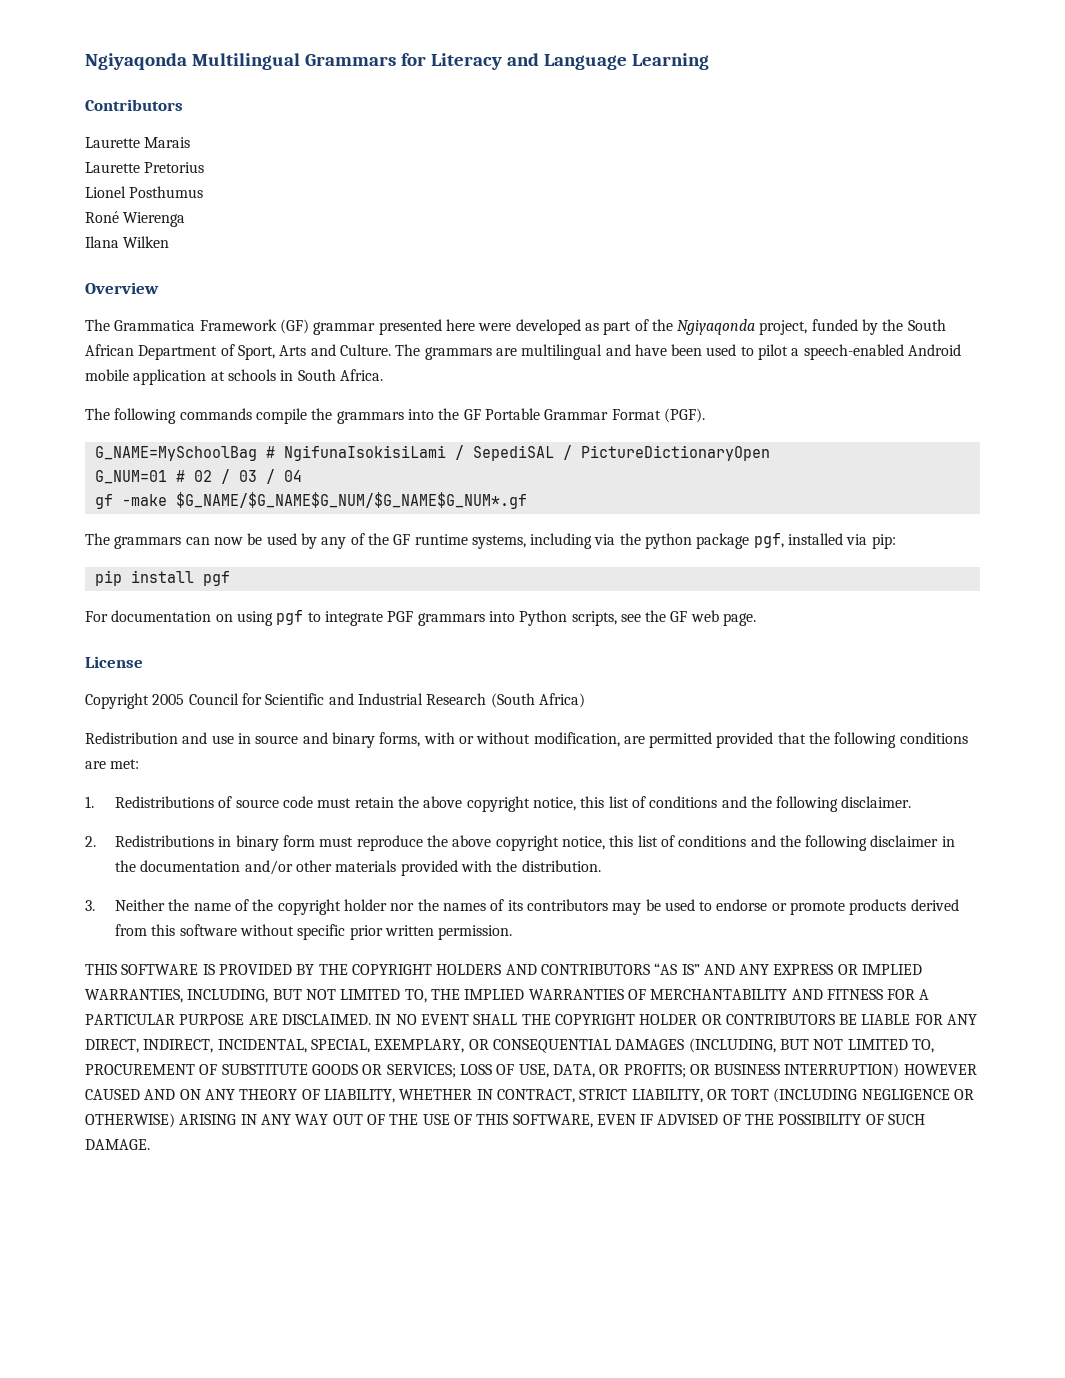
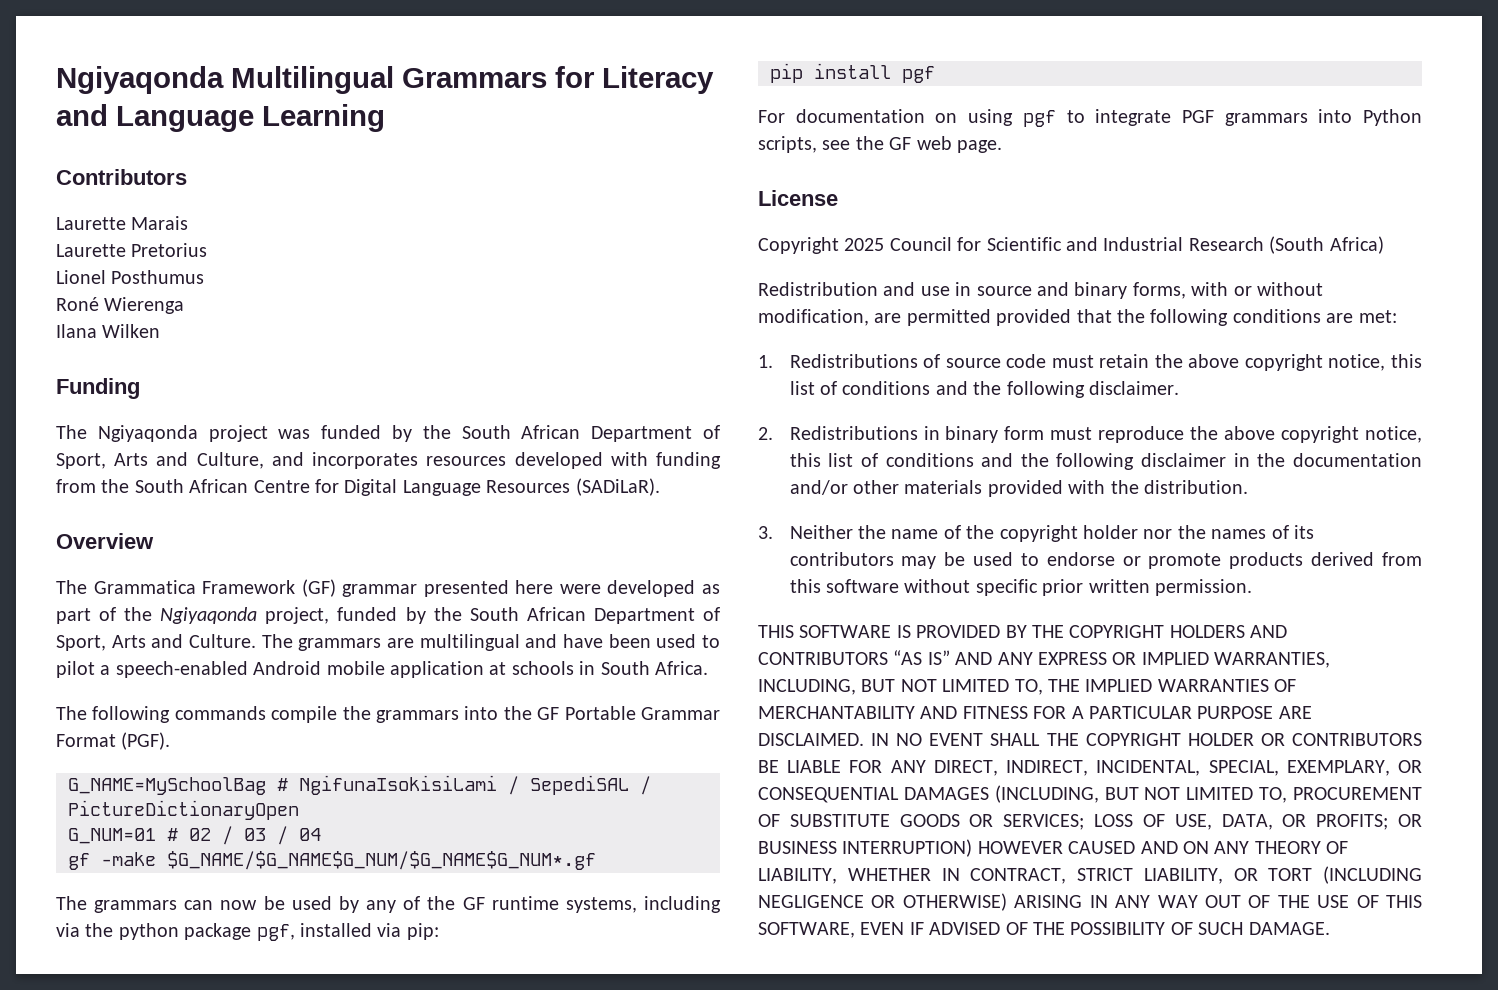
+ Funding
+ The Ngiyaqonda project was funded by the South African Department of Sport, Arts and Culture, and incorporates resources developed with funding from the South African Centre for Digital Language Resources (SADiLaR).
- Copyright 2005 Council for Scientific and Industrial Research (South Africa)
+ Copyright 2025 Council for Scientific and Industrial Research (South Africa)

